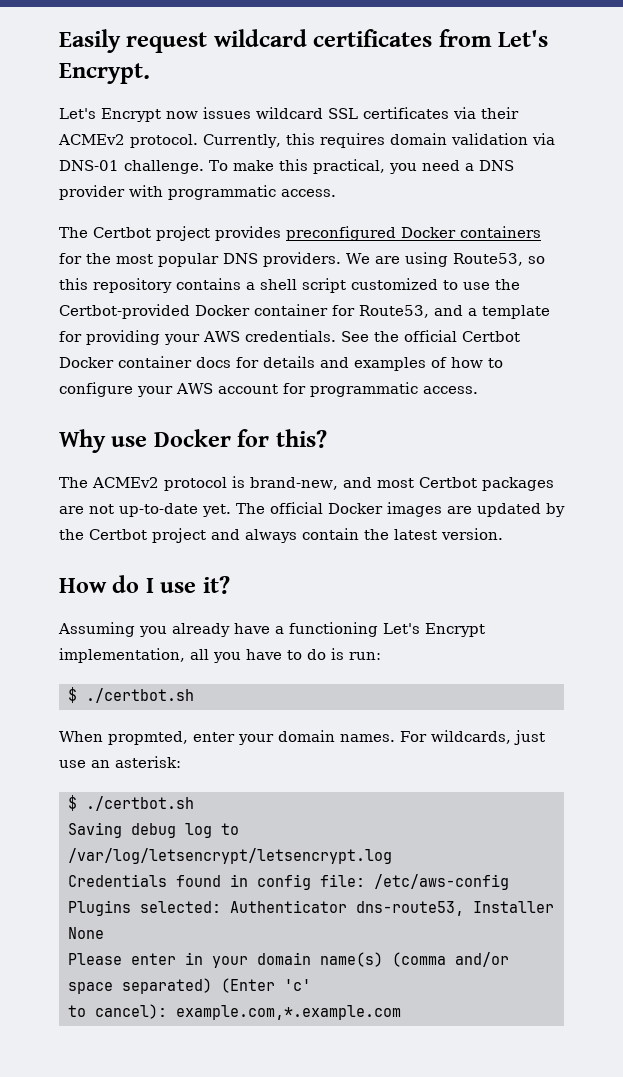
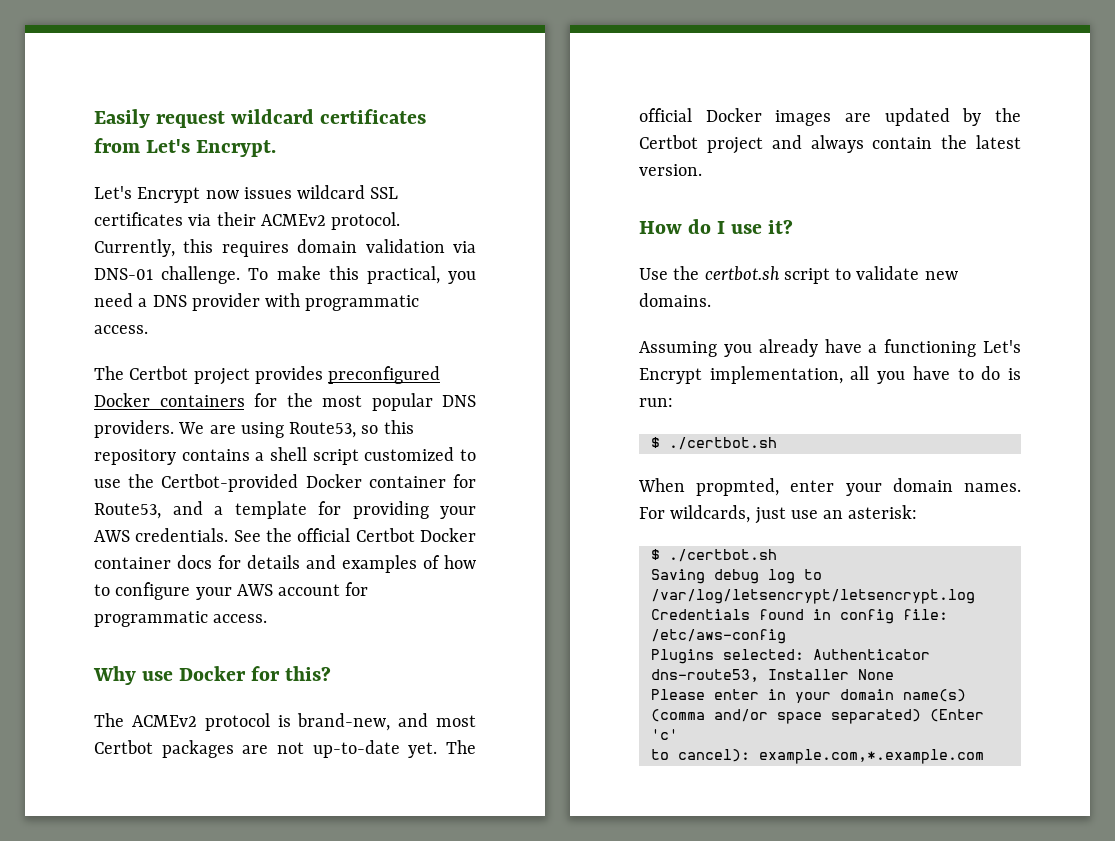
+ Use the certbot.sh script to validate new domains.

